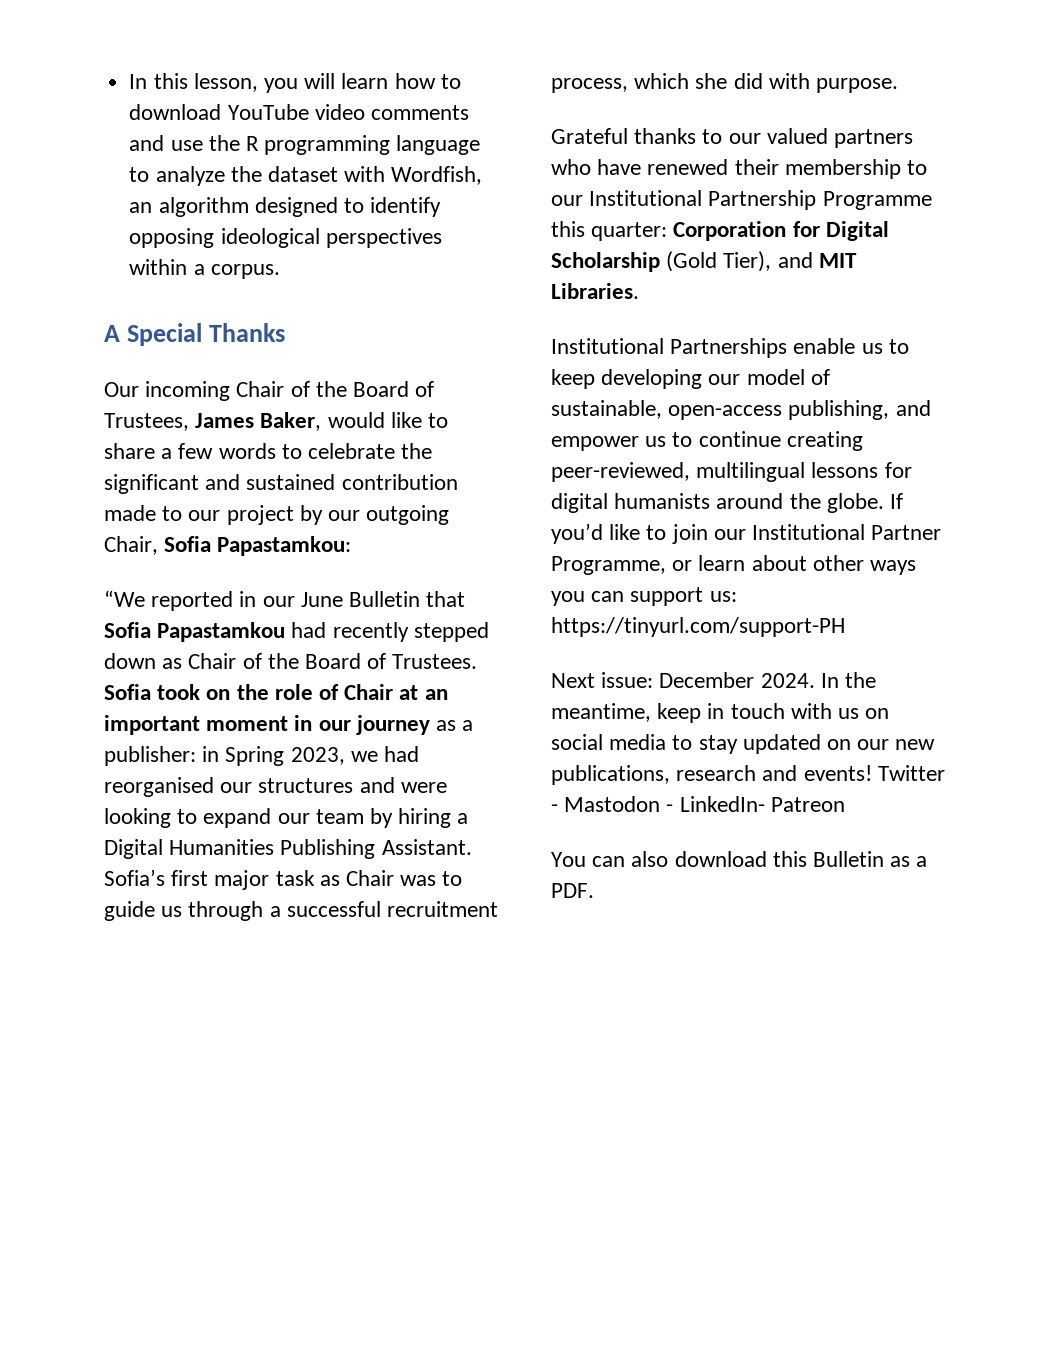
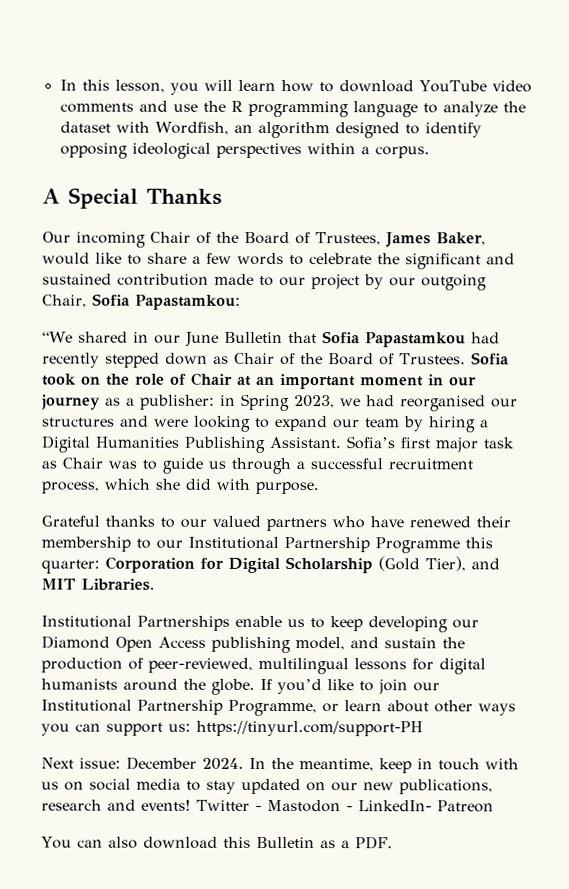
- “We reported in our June Bulletin that Sofia Papastamkou had recently stepped down as Chair of the Board of Trustees.
+ “We shared in our June Bulletin that Sofia Papastamkou had recently stepped down as Chair of the Board of Trustees.
- Institutional Partnerships enable us to keep developing our model of sustainable, open-access publishing, and empower us to continue creating peer-reviewed, multilingual lessons for digital humanists around the globe.
+ Institutional Partnerships enable us to keep developing our Diamond Open Access publishing model, and sustain the production of peer-reviewed, multilingual lessons for digital humanists around the globe.
- If you’d like to join our Institutional Partner Programme, or learn about other ways you can support us: https://tinyurl.com/support-PH
+ If you’d like to join our Institutional Partnership Programme, or learn about other ways you can support us: https://tinyurl.com/support-PH

